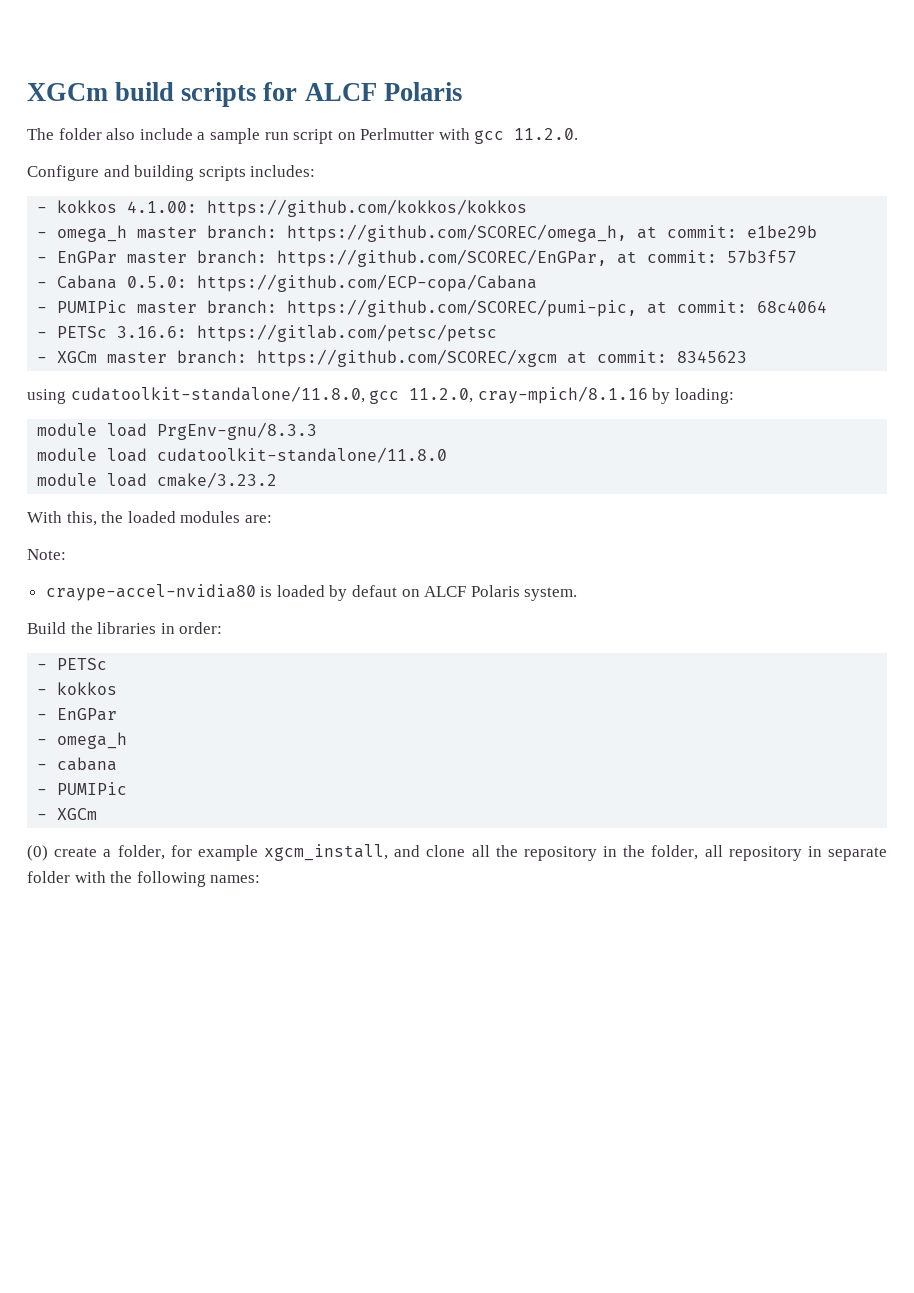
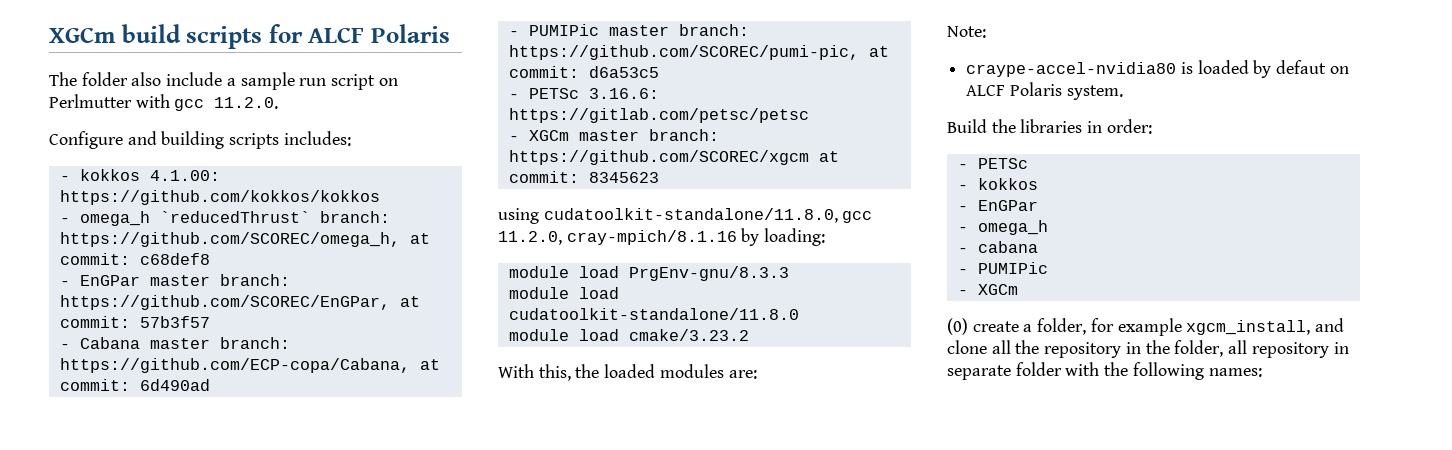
- - omega_h master branch: https://github.com/SCOREC/omega_h, at commit: e1be29b
+ - omega_h `reducedThrust` branch: https://github.com/SCOREC/omega_h, at commit: c68def8
- - Cabana 0.5.0: https://github.com/ECP-copa/Cabana
+ - Cabana master branch: https://github.com/ECP-copa/Cabana, at commit: 6d490ad
- - PUMIPic master branch: https://github.com/SCOREC/pumi-pic, at commit: 68c4064
+ - PUMIPic master branch: https://github.com/SCOREC/pumi-pic, at commit: d6a53c5

